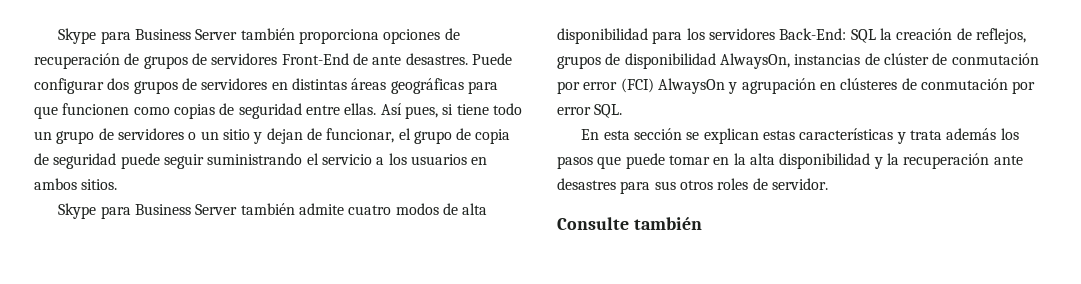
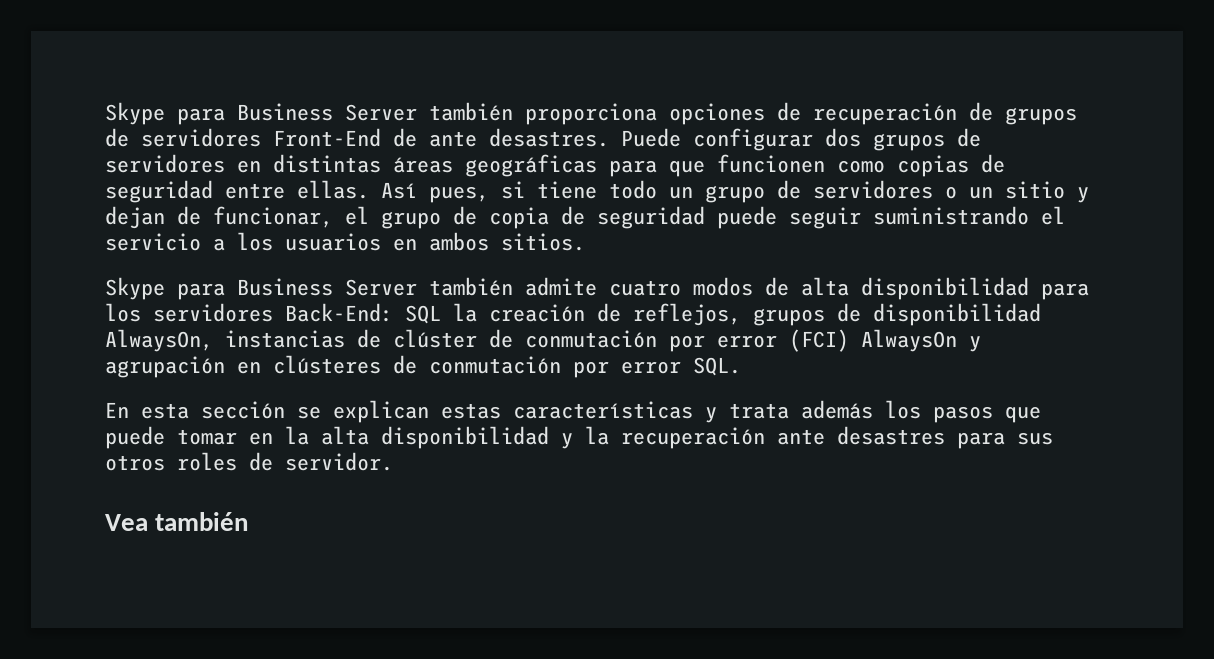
- Consulte también
+ Vea también

